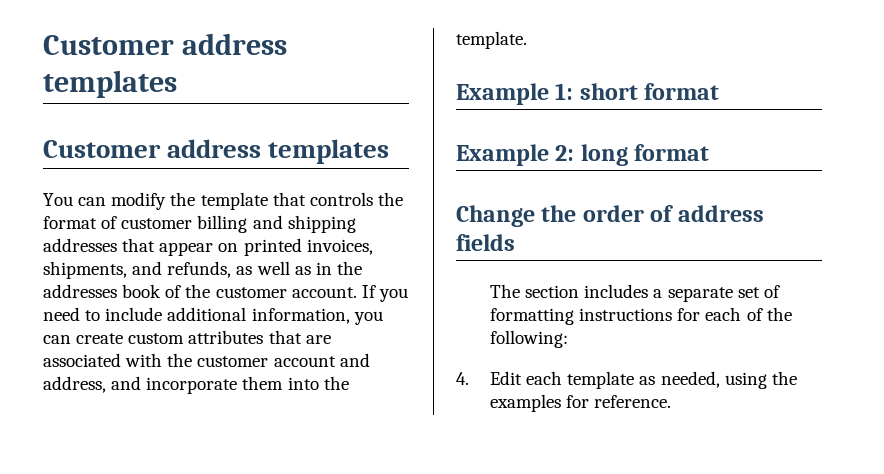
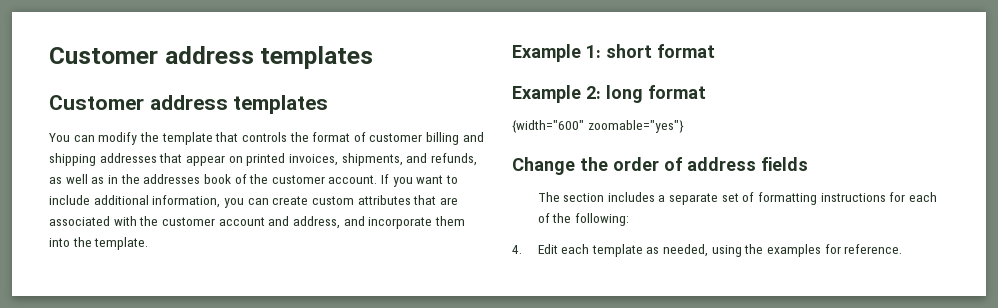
- If you need to include additional information, you can create custom attributes that are associated with the customer account and address, and incorporate them into the template.
+ If you want to include additional information, you can create custom attributes that are associated with the customer account and address, and incorporate them into the template.
+ {width="600" zoomable="yes"}

